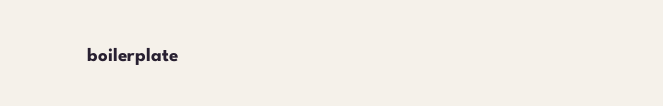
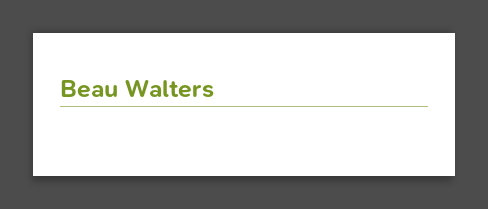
- boilerplate
+ Beau Walters

